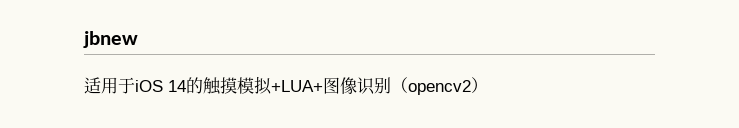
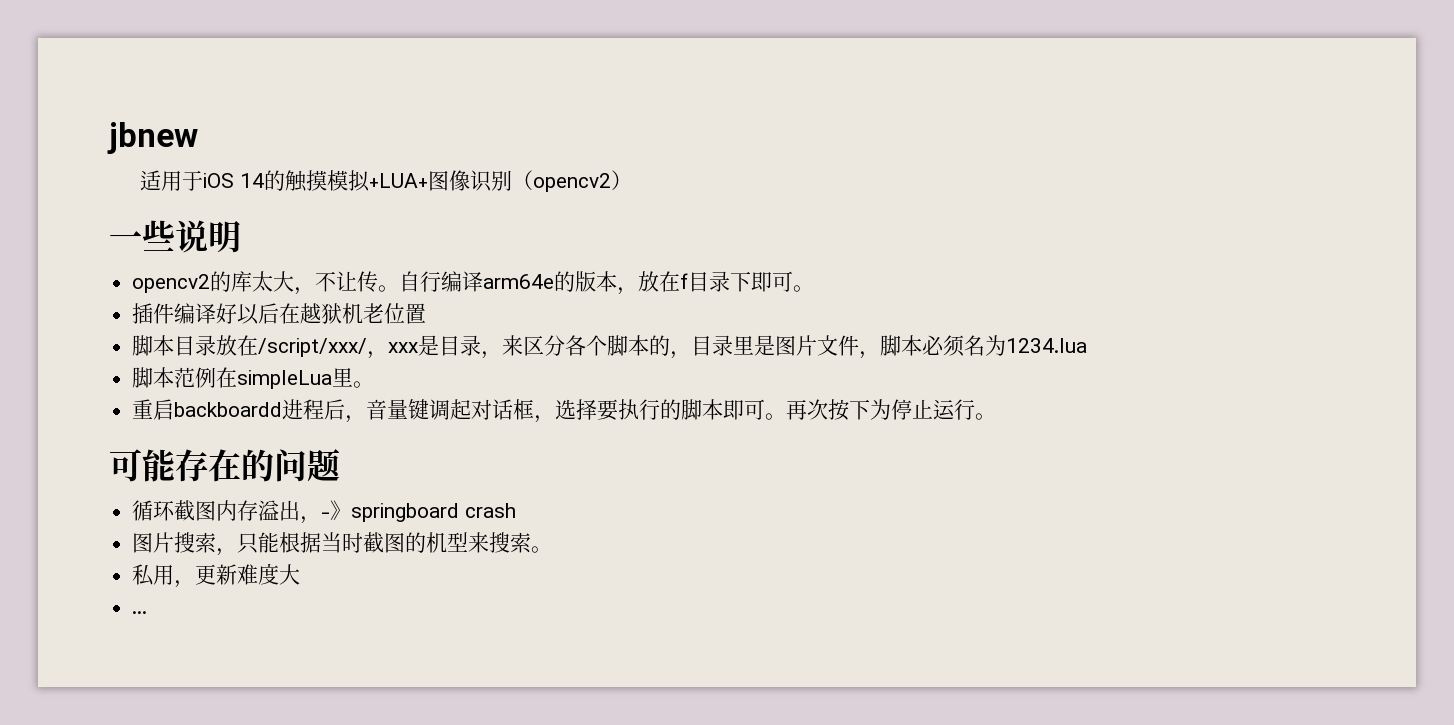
+ 一些说明
+ opencv2的库太大，不让传。自行编译arm64e的版本，放在f目录下即可。
+ 插件编译好以后在越狱机老位置
+ 脚本目录放在/script/xxx/，xxx是目录，来区分各个脚本的，目录里是图片文件，脚本必须名为1234.lua
+ 脚本范例在simpleLua里。
+ 重启backboardd进程后，音量键调起对话框，选择要执行的脚本即可。再次按下为停止运行。
+ 可能存在的问题
+ 循环截图内存溢出，-》springboard crash
+ 图片搜索，只能根据当时截图的机型来搜索。
+ 私用，更新难度大
+ ...

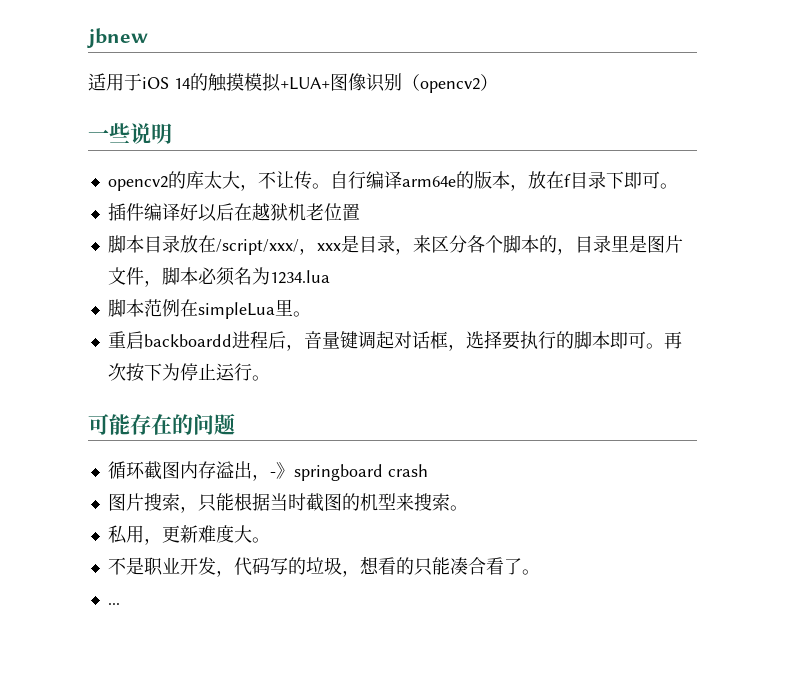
- 私用，更新难度大
+ 私用，更新难度大。
+ 不是职业开发，代码写的垃圾，想看的只能凑合看了。

